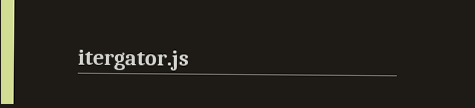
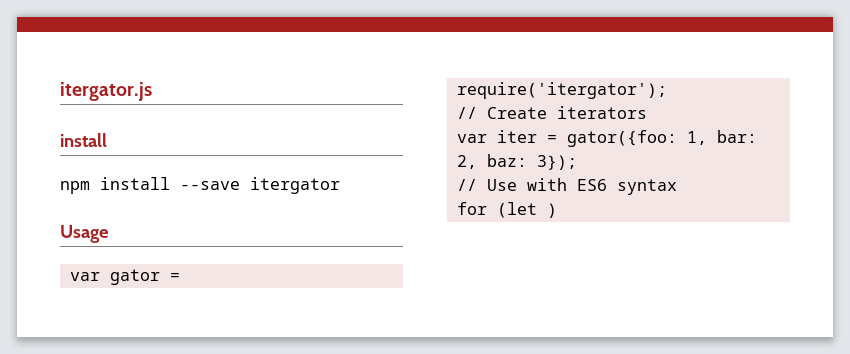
  itergator.js
+ install
+ npm install --save itergator
+ Usage
+ var gator = require('itergator');
+ // Create iterators
+ var iter = gator({foo: 1, bar: 2, baz: 3});
+ // Use with ES6 syntax
+ for (let )

